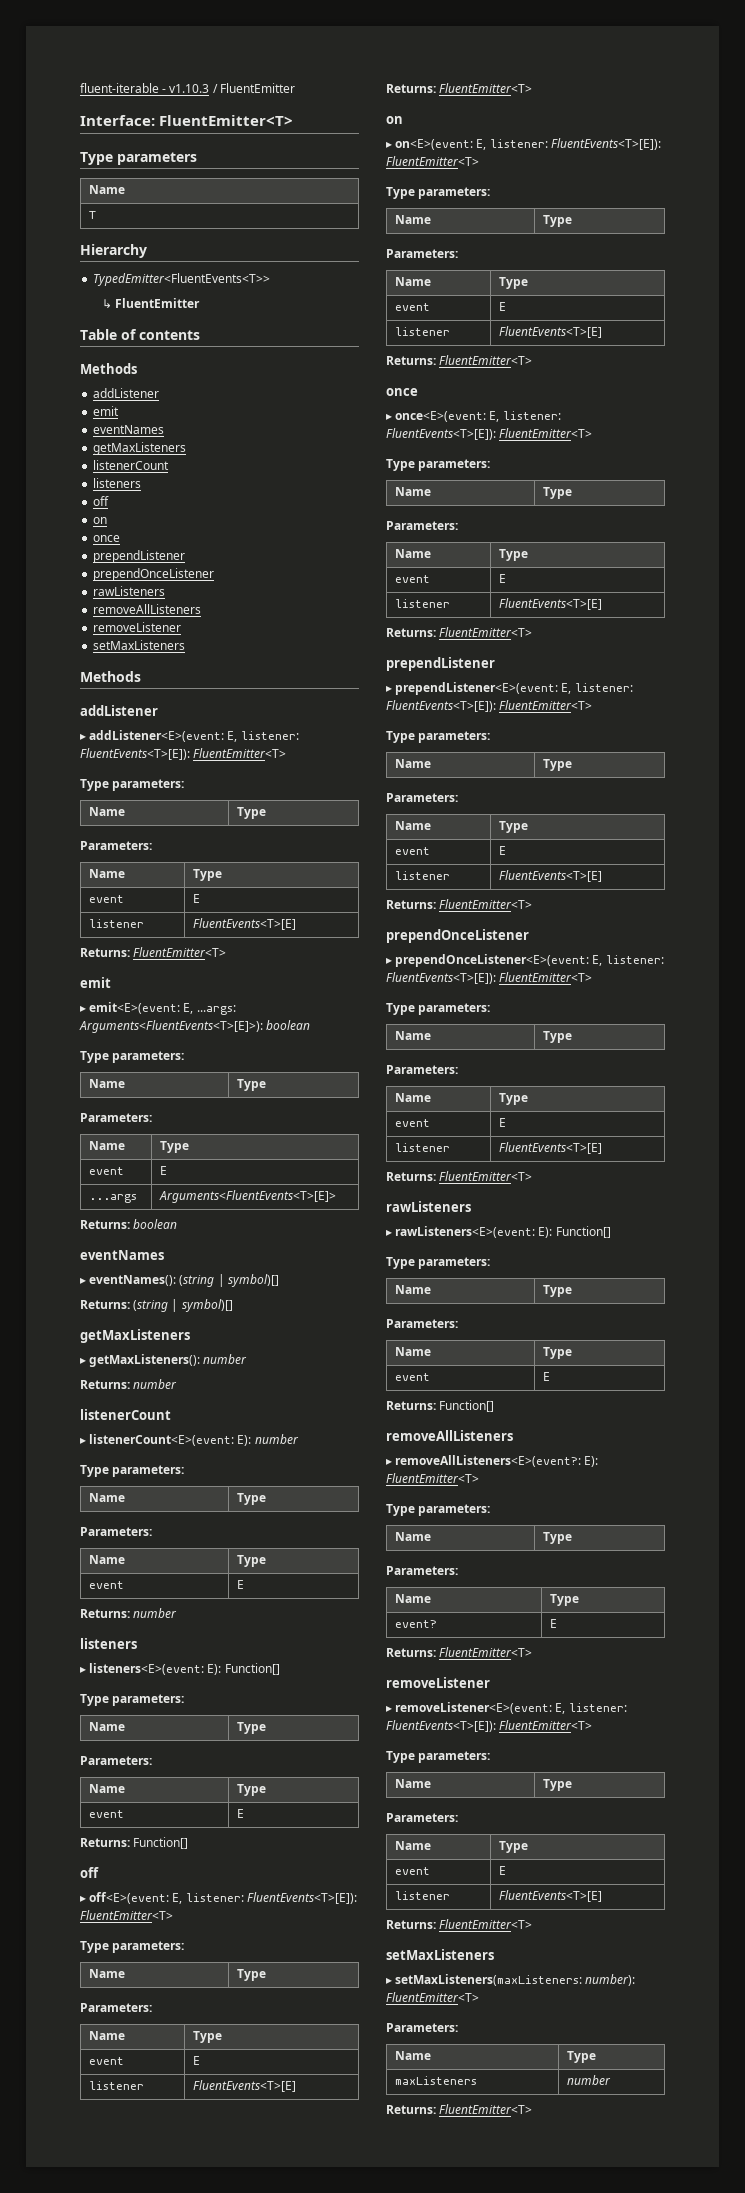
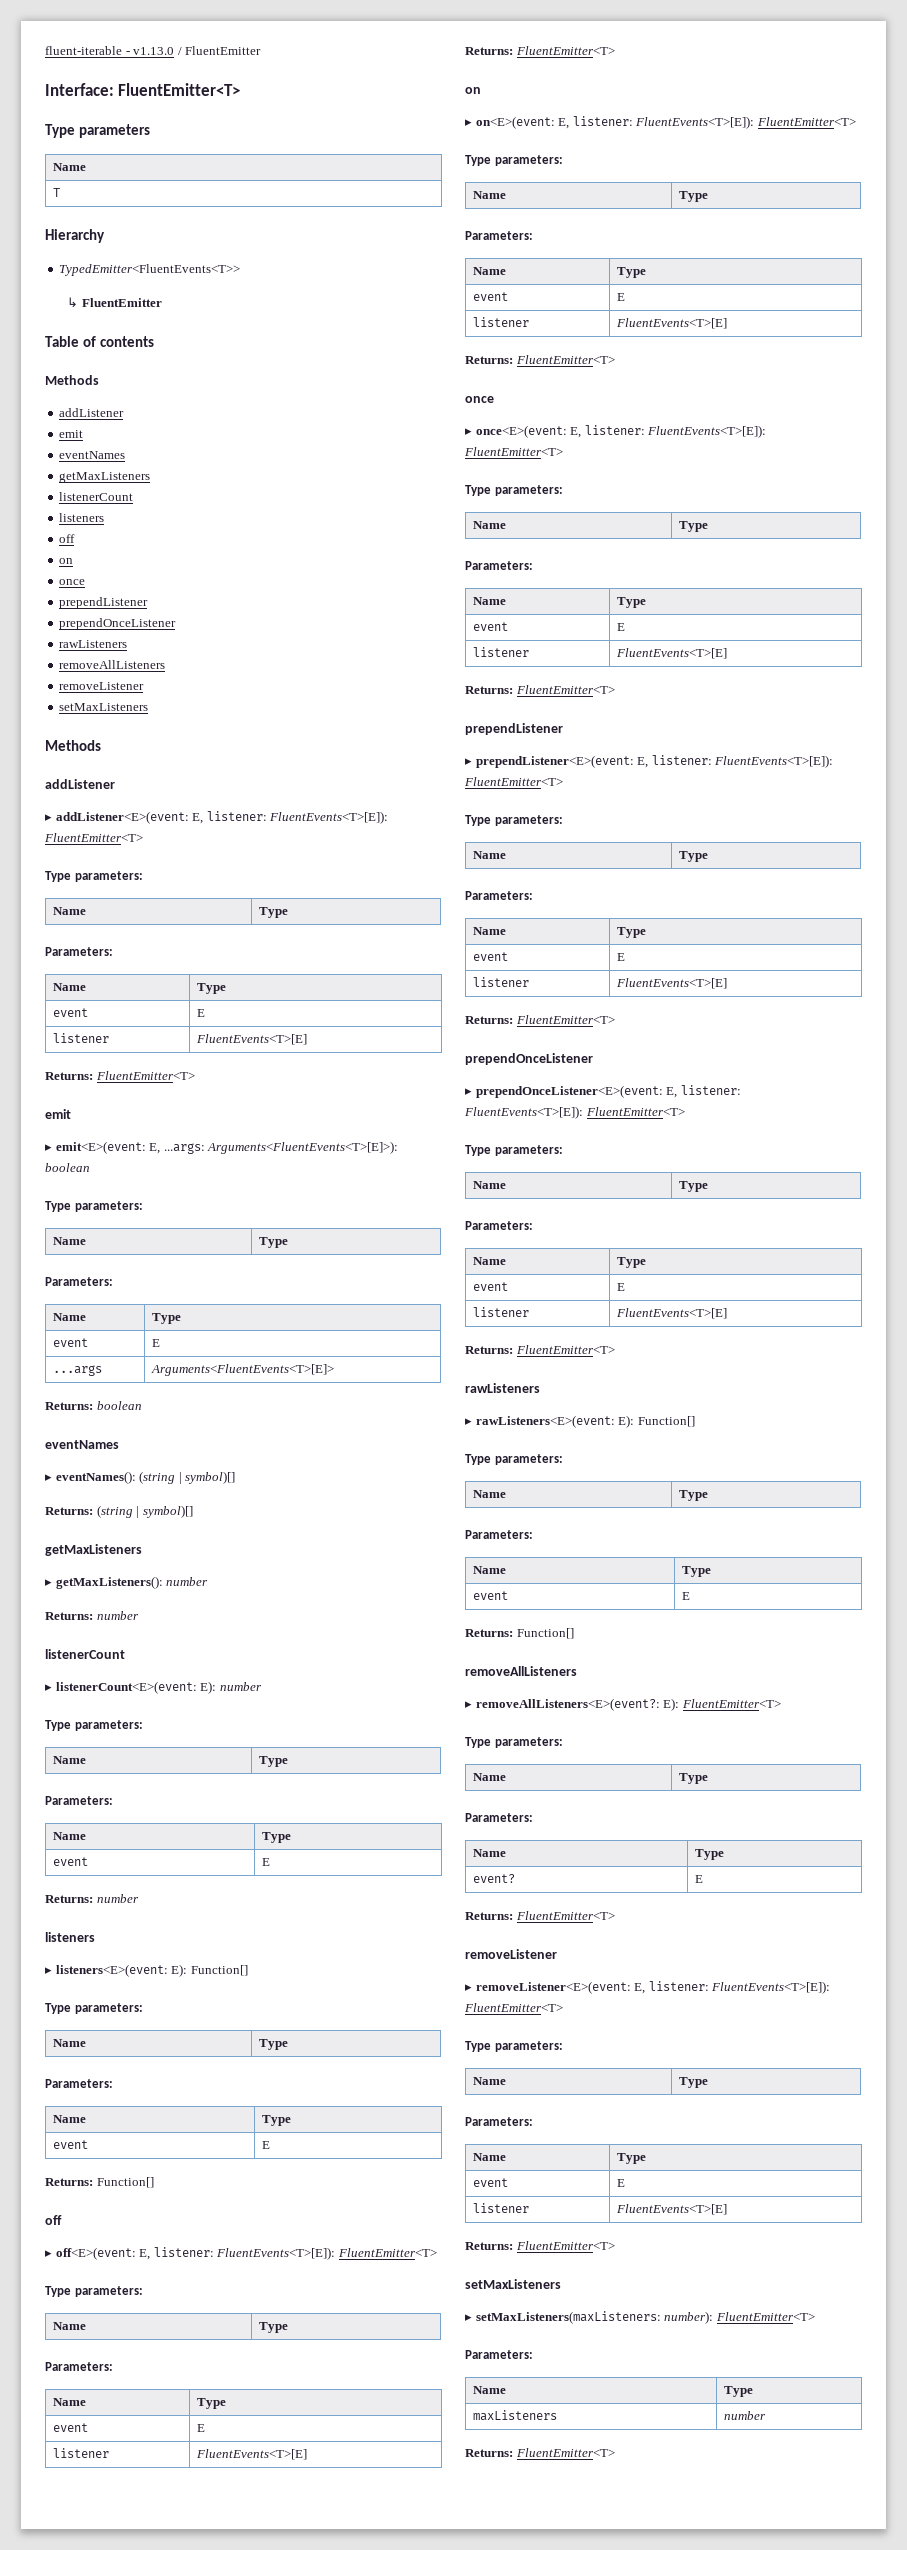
- fluent-iterable - v1.10.3 / FluentEmitter
+ fluent-iterable - v1.13.0 / FluentEmitter

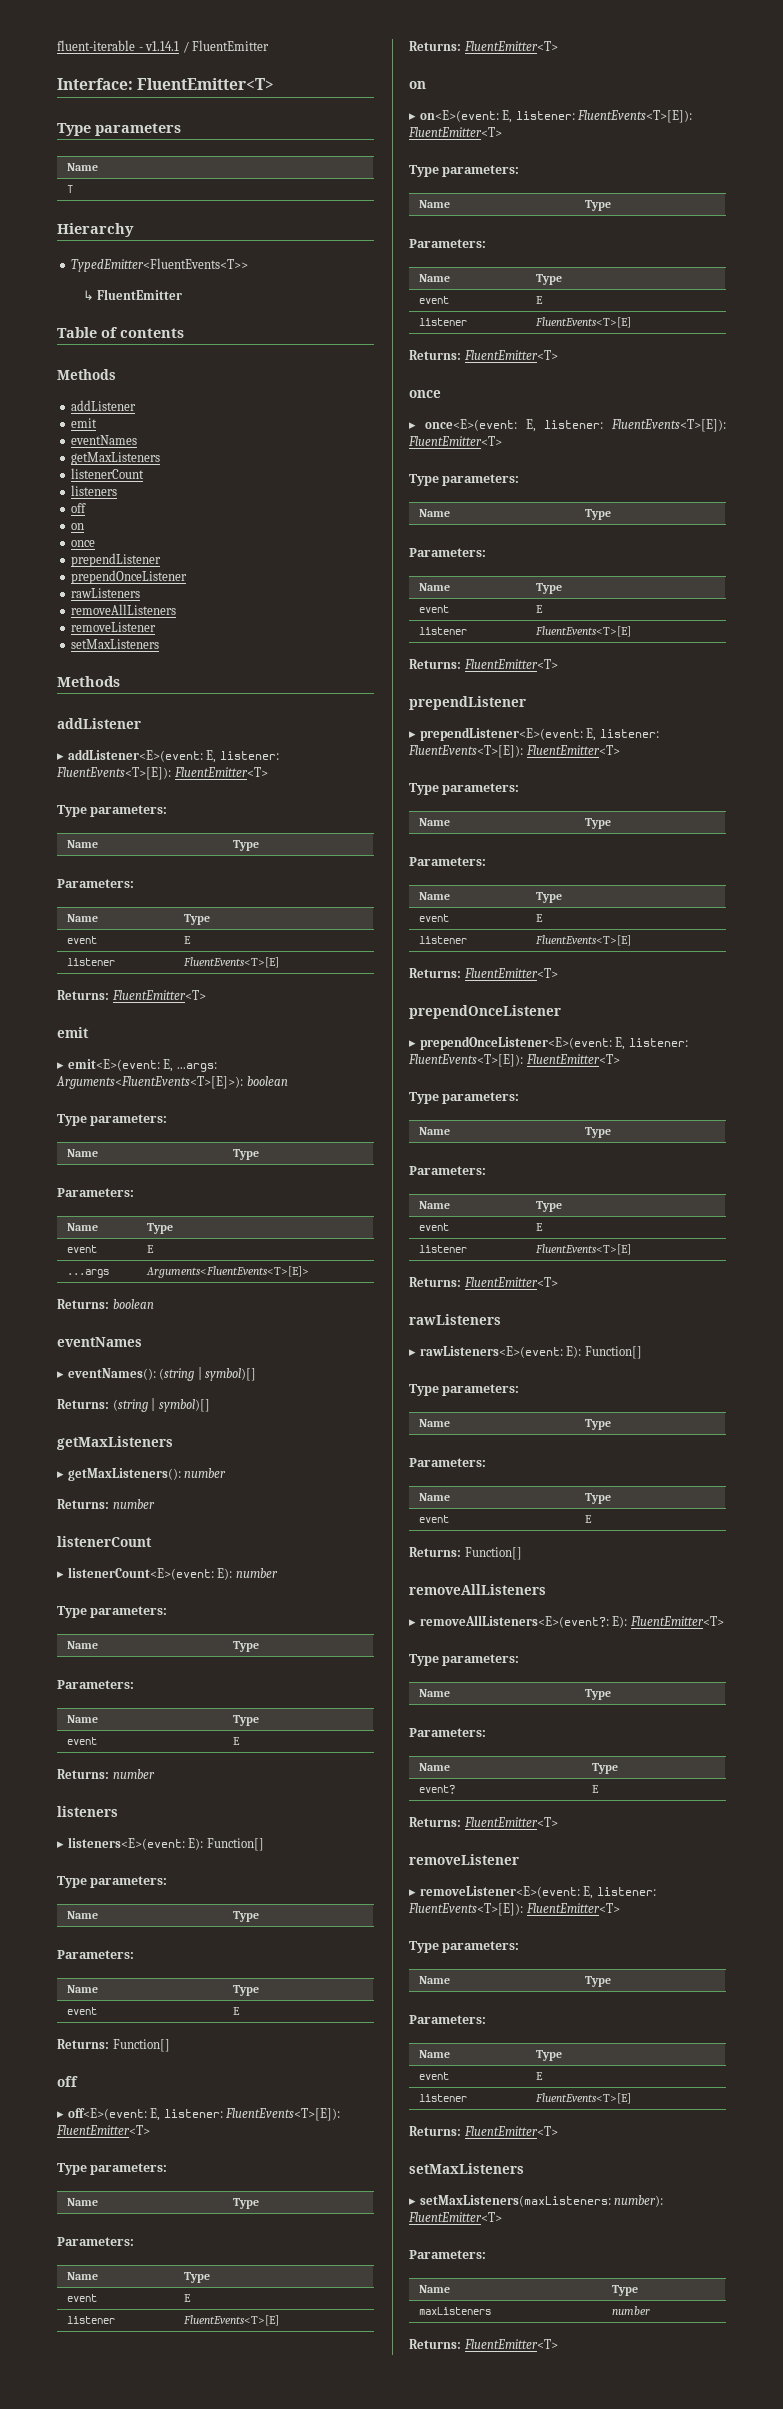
- fluent-iterable - v1.13.0 / FluentEmitter
+ fluent-iterable - v1.14.1 / FluentEmitter

